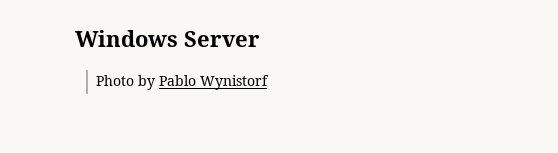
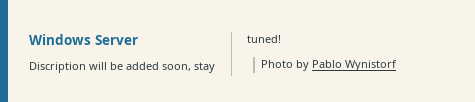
+ Discription will be added soon, stay tuned!

